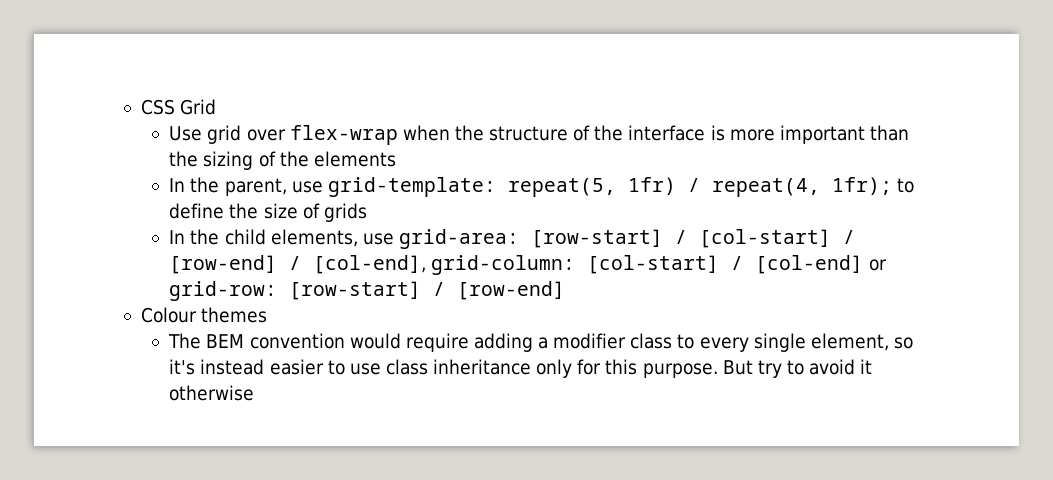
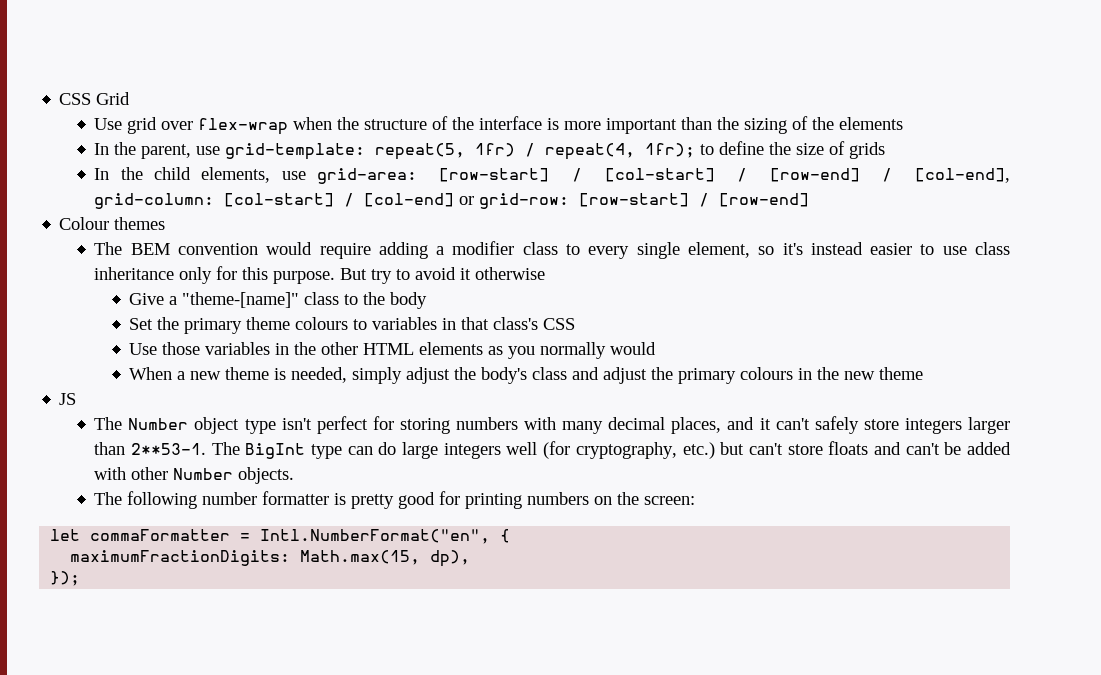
+ Give a "theme-[name]" class to the body
+ Set the primary theme colours to variables in that class's CSS
+ Use those variables in the other HTML elements as you normally would
+ When a new theme is needed, simply adjust the body's class and adjust the primary colours in the new theme
+ JS
+ The Number object type isn't perfect for storing numbers with many decimal places, and it can't safely store integers larger than 2**53-1. The BigInt type can do large integers well (for cryptography, etc.) but can't store floats and can't be added with other Number objects.
+ The following number formatter is pretty good for printing numbers on the screen:
+ let commaFormatter = Intl.NumberFormat("en", {
+ maximumFractionDigits: Math.max(15, dp),
+ });

